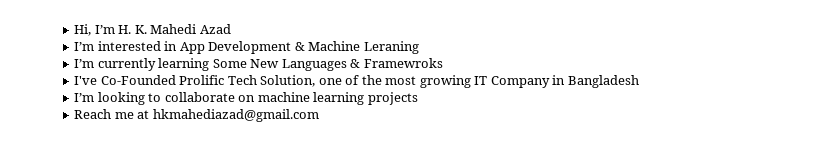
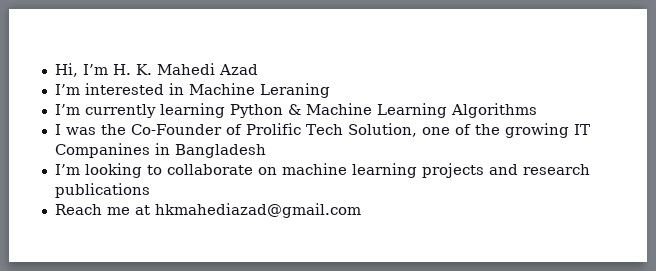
- I’m interested in App Development & Machine Leraning
+ I’m interested in Machine Leraning
- I’m currently learning Some New Languages & Framewroks
- I've Co-Founded Prolific Tech Solution, one of the most growing IT Company in Bangladesh
+ I’m currently learning Python & Machine Learning Algorithms
+ I was the Co-Founder of Prolific Tech Solution, one of the growing IT Companines in Bangladesh
- I’m looking to collaborate on machine learning projects
+ I’m looking to collaborate on machine learning projects and research publications

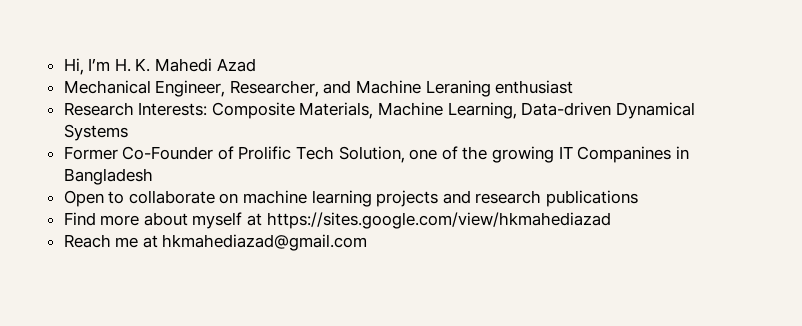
- I’m interested in Machine Leraning
- I’m currently learning Python & Machine Learning Algorithms
- I was the Co-Founder of Prolific Tech Solution, one of the growing IT Companines in Bangladesh
+ Mechanical Engineer, Researcher, and Machine Leraning enthusiast
+ Research Interests: Composite Materials, Machine Learning, Data-driven Dynamical Systems
+ Former Co-Founder of Prolific Tech Solution, one of the growing IT Companines in Bangladesh
- I’m looking to collaborate on machine learning projects and research publications
+ Open to collaborate on machine learning projects and research publications
+ Find more about myself at https://sites.google.com/view/hkmahediazad

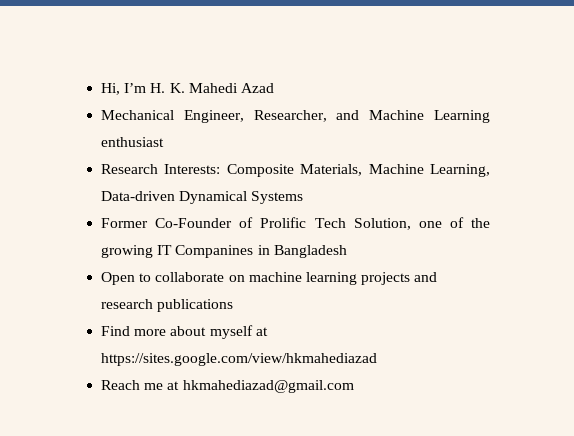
- Mechanical Engineer, Researcher, and Machine Leraning enthusiast
+ Mechanical Engineer, Researcher, and Machine Learning enthusiast

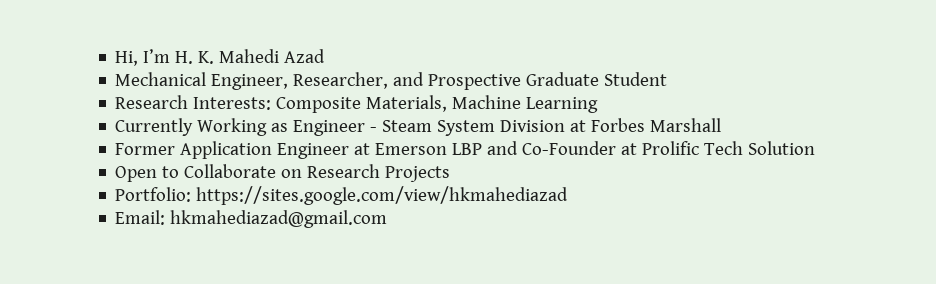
- Mechanical Engineer, Researcher, and Machine Learning enthusiast
+ Mechanical Engineer, Researcher, and Prospective Graduate Student
- Research Interests: Composite Materials, Machine Learning, Data-driven Dynamical Systems
- Former Co-Founder of Prolific Tech Solution, one of the growing IT Companines in Bangladesh
- Open to collaborate on machine learning projects and research publications
- Find more about myself at https://sites.google.com/view/hkmahediazad
- Reach me at hkmahediazad@gmail.com
+ Research Interests: Composite Materials, Machine Learning
+ Currently Working as Engineer - Steam System Division at Forbes Marshall
+ Former Application Engineer at Emerson LBP and Co-Founder at Prolific Tech Solution
+ Open to Collaborate on Research Projects
+ Portfolio: https://sites.google.com/view/hkmahediazad
+ Email: hkmahediazad@gmail.com

